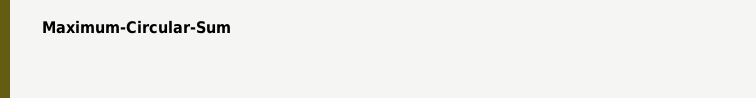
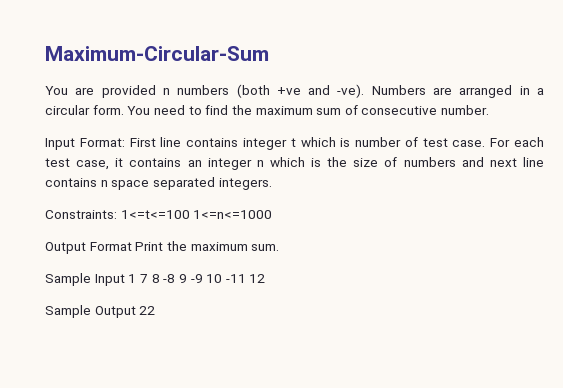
+ You are provided n numbers (both +ve and -ve). Numbers are arranged in a circular form. You need to find the maximum sum of consecutive number.
+ Input Format: First line contains integer t which is number of test case. For each test case, it contains an integer n which is the size of numbers and next line contains n space separated integers.
+ Constraints: 1<=t<=100 1<=n<=1000
+ Output Format Print the maximum sum.
+ Sample Input 1 7 8 -8 9 -9 10 -11 12
+ Sample Output 22

